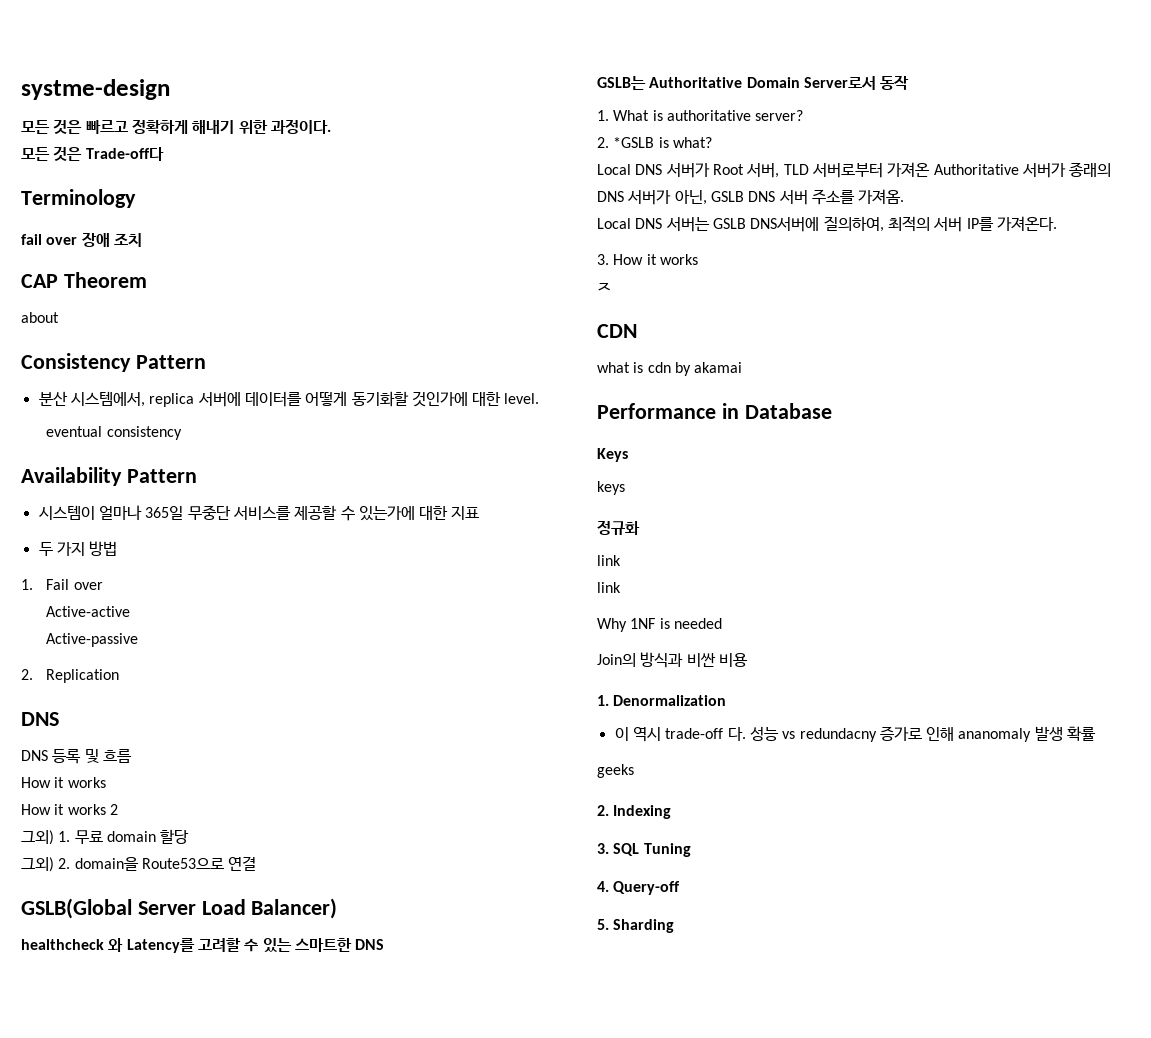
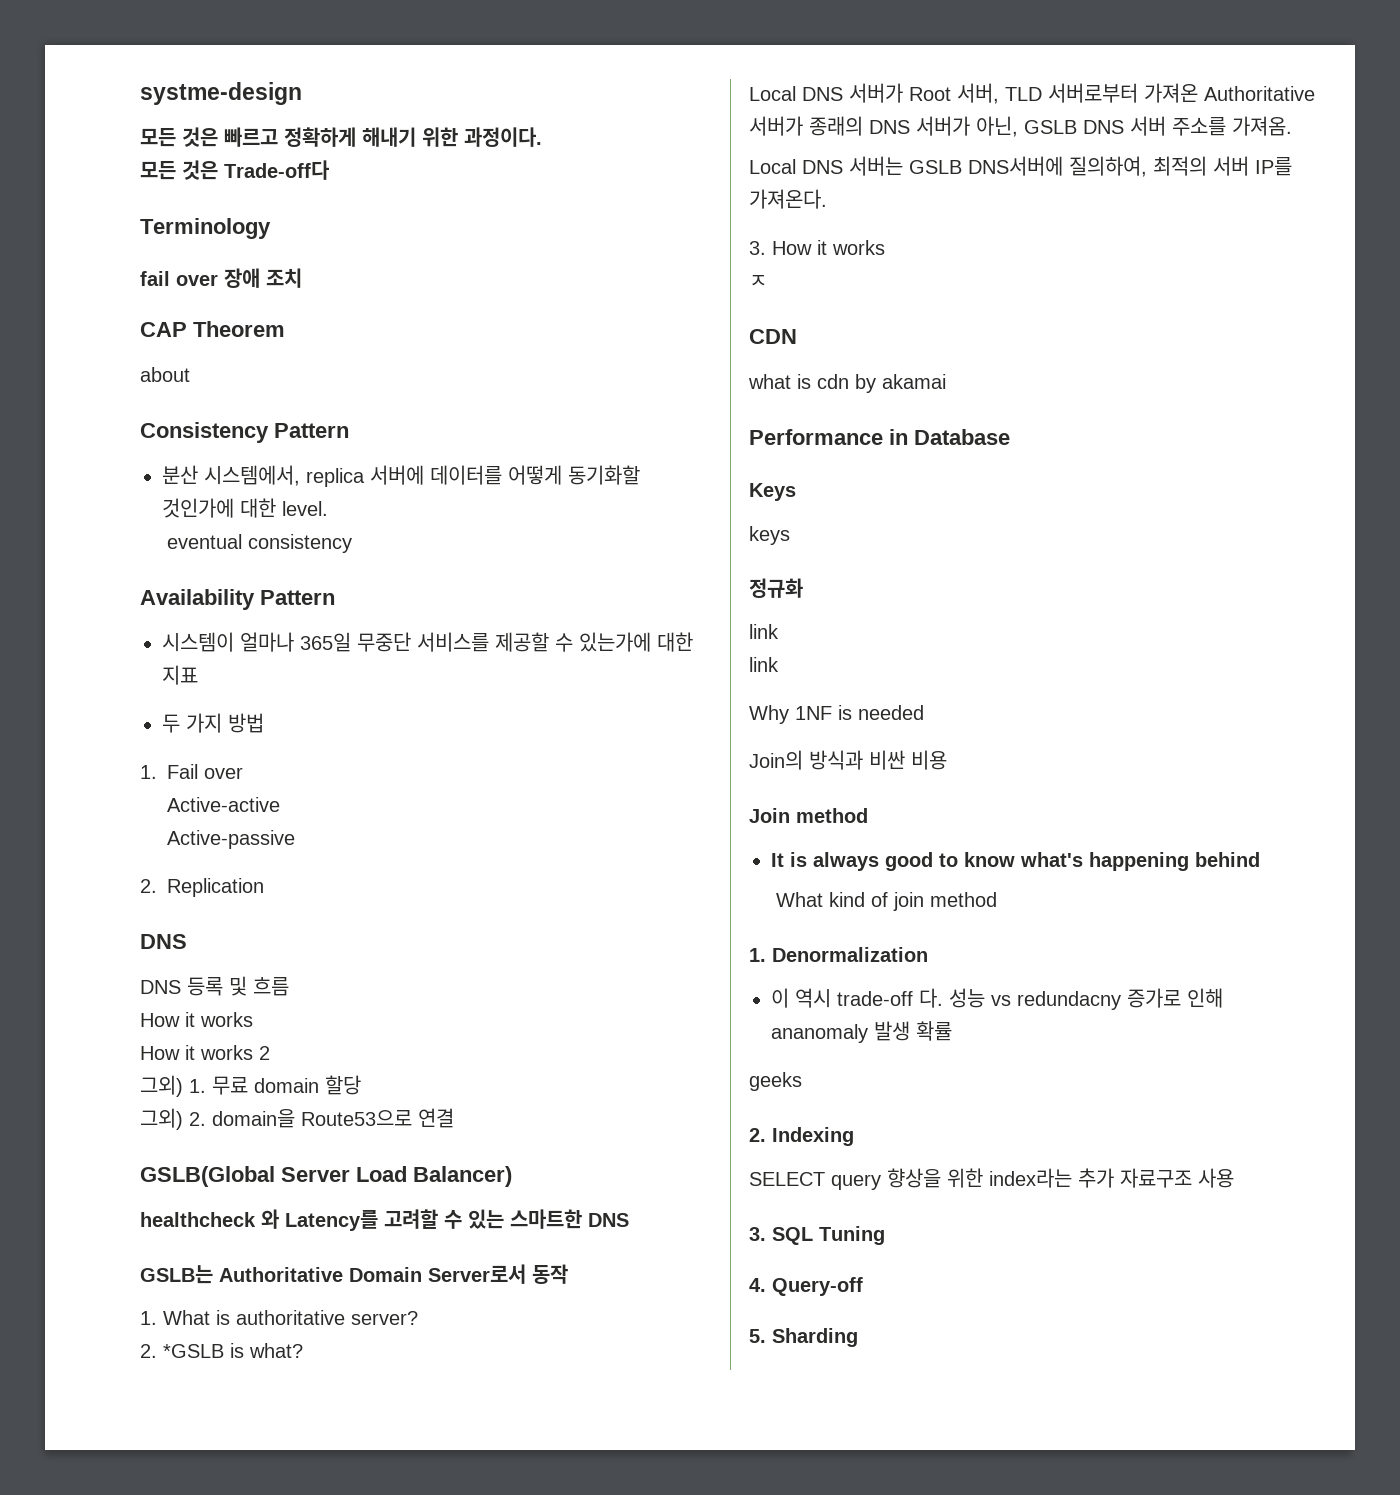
+ Join method
+ It is always good to know what's happening behind
+ What kind of join method
+ SELECT query 향상을 위한 index라는 추가 자료구조 사용

